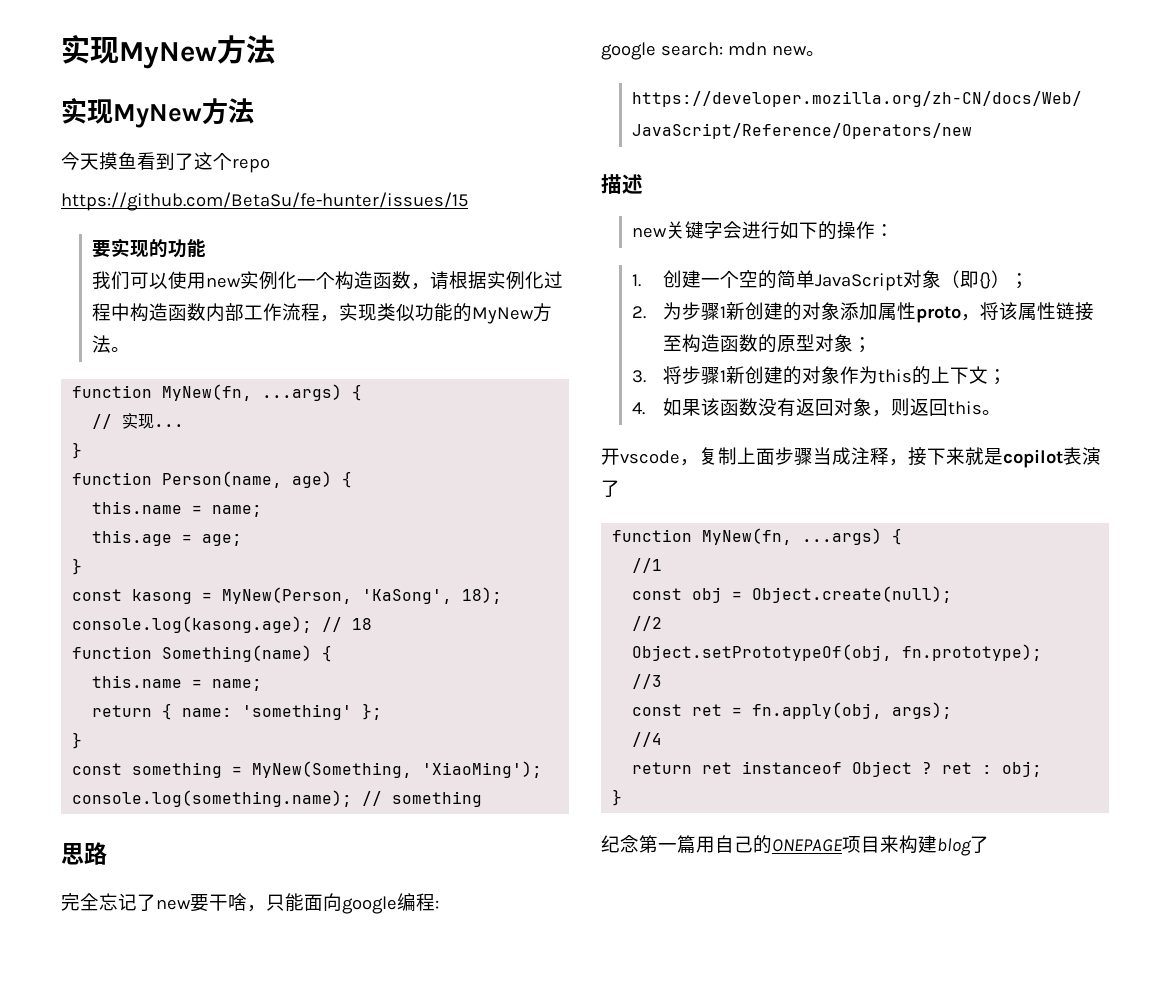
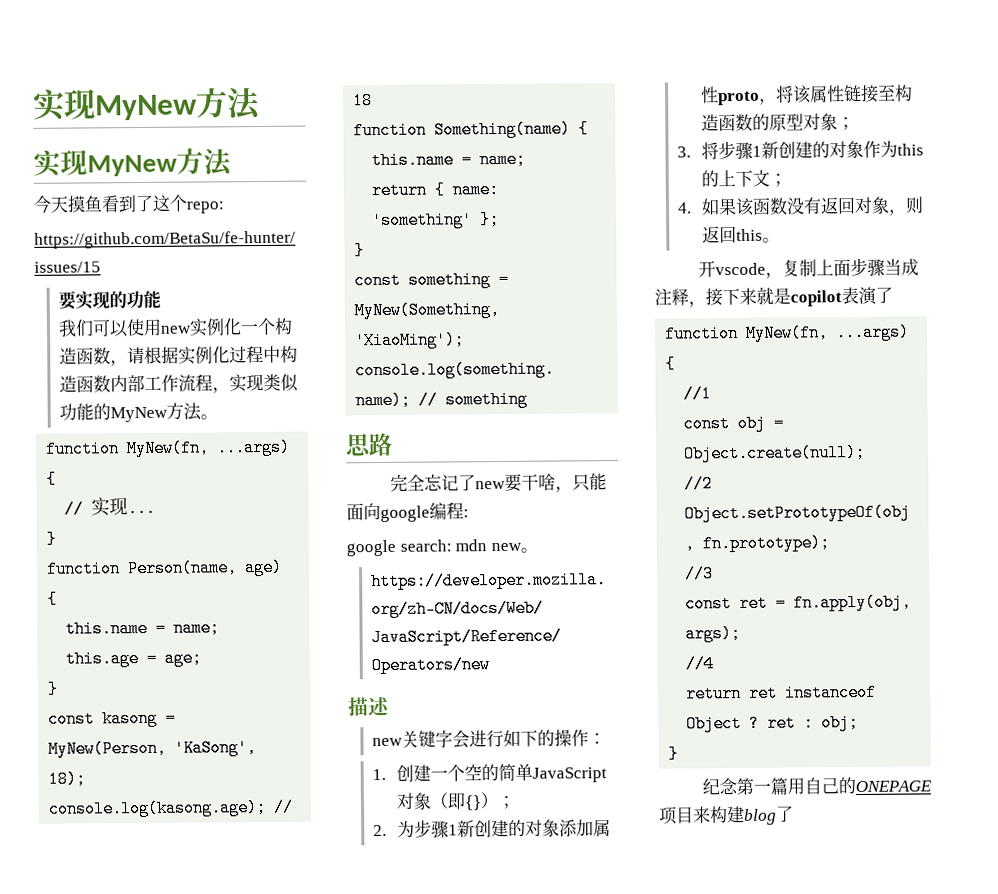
- 今天摸鱼看到了这个repo
+ 今天摸鱼看到了这个repo:

